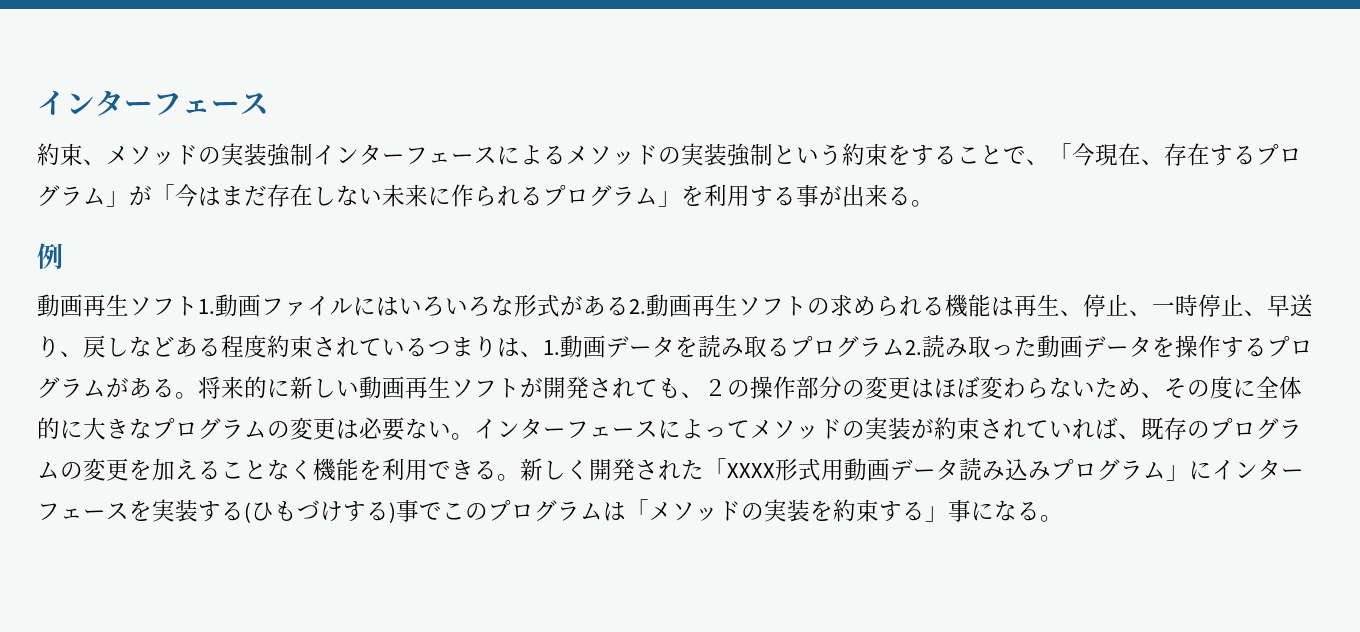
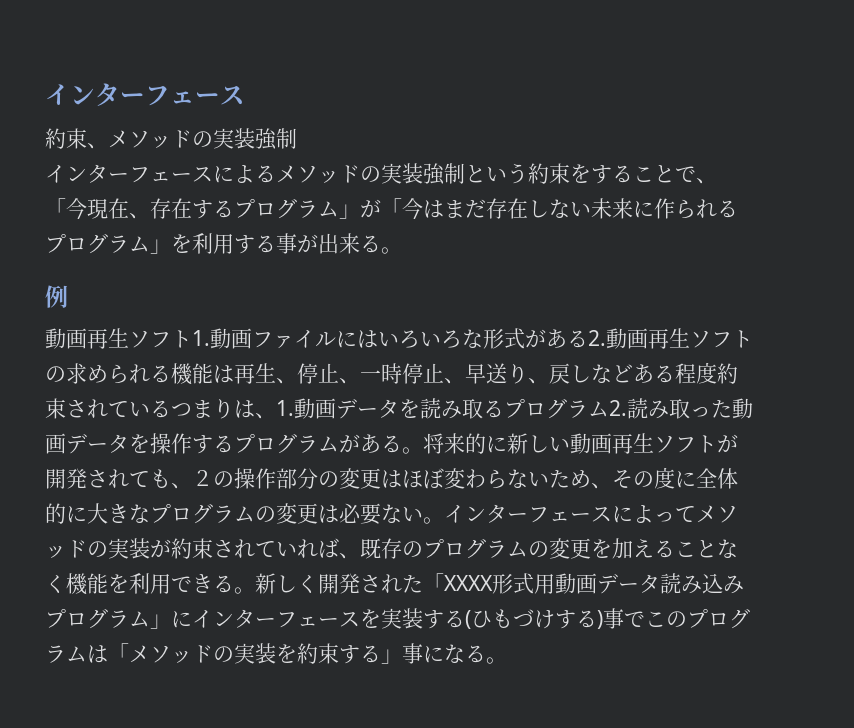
- 約束、メソッドの実装強制インターフェースによるメソッドの実装強制という約束をすることで、「今現在、存在するプログラム」が「今はまだ存在しない未来に作られるプログラム」を利用する事が出来る。
+ 約束、メソッドの実装強制
+ インターフェースによるメソッドの実装強制という約束をすることで、「今現在、存在するプログラム」が「今はまだ存在しない未来に作られるプログラム」を利用する事が出来る。

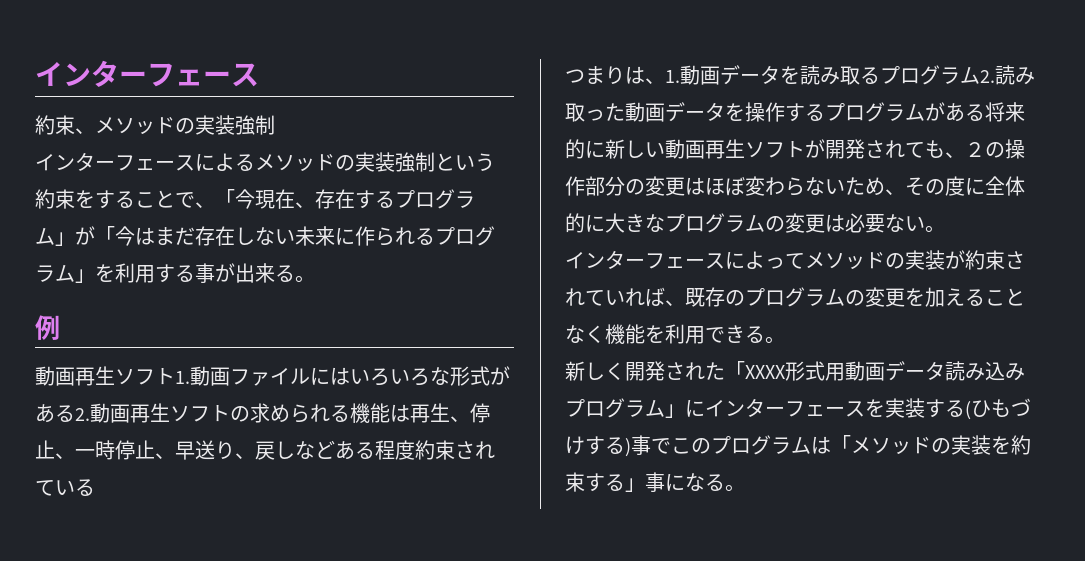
- 動画再生ソフト1.動画ファイルにはいろいろな形式がある2.動画再生ソフトの求められる機能は再生、停止、一時停止、早送り、戻しなどある程度約束されているつまりは、1.動画データを読み取るプログラム2.読み取った動画データを操作するプログラムがある。将来的に新しい動画再生ソフトが開発されても、２の操作部分の変更はほぼ変わらないため、その度に全体的に大きなプログラムの変更は必要ない。インターフェースによってメソッドの実装が約束されていれば、既存のプログラムの変更を加えることなく機能を利用できる。新しく開発された「XXXX形式用動画データ読み込みプログラム」にインターフェースを実装する(ひもづけする)事でこのプログラムは「メソッドの実装を約束する」事になる。
+ 動画再生ソフト1.動画ファイルにはいろいろな形式がある2.動画再生ソフトの求められる機能は再生、停止、一時停止、早送り、戻しなどある程度約束されている
+ つまりは、1.動画データを読み取るプログラム2.読み取った動画データを操作するプログラムがある将来的に新しい動画再生ソフトが開発されても、２の操作部分の変更はほぼ変わらないため、その度に全体的に大きなプログラムの変更は必要ない。
+ インターフェースによってメソッドの実装が約束されていれば、既存のプログラムの変更を加えることなく機能を利用できる。
+ 新しく開発された「XXXX形式用動画データ読み込みプログラム」にインターフェースを実装する(ひもづけする)事でこのプログラムは「メソッドの実装を約束する」事になる。

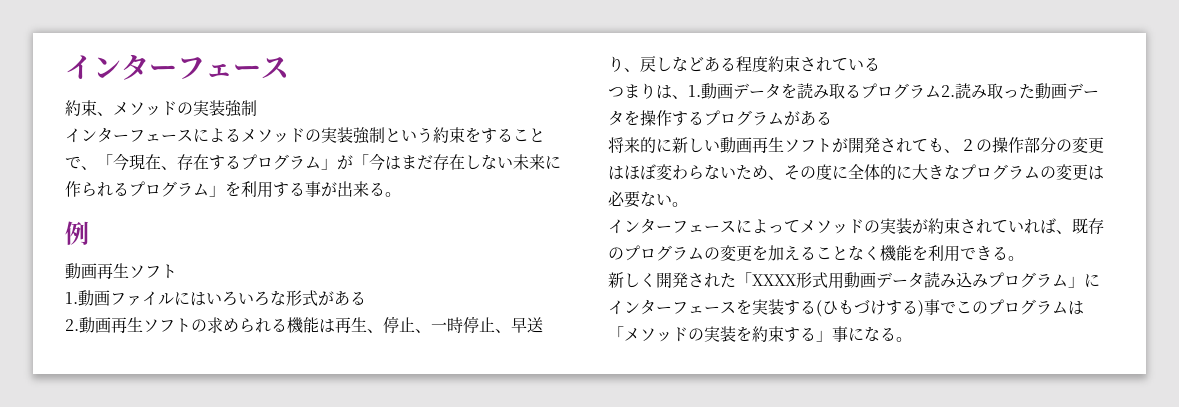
  例
- 動画再生ソフト1.動画ファイルにはいろいろな形式がある2.動画再生ソフトの求められる機能は再生、停止、一時停止、早送り、戻しなどある程度約束されている
+ 動画再生ソフト
+ 1.動画ファイルにはいろいろな形式がある
+ 2.動画再生ソフトの求められる機能は再生、停止、一時停止、早送り、戻しなどある程度約束されている
- つまりは、1.動画データを読み取るプログラム2.読み取った動画データを操作するプログラムがある将来的に新しい動画再生ソフトが開発されても、２の操作部分の変更はほぼ変わらないため、その度に全体的に大きなプログラムの変更は必要ない。
+ つまりは、1.動画データを読み取るプログラム2.読み取った動画データを操作するプログラムがある
+ 将来的に新しい動画再生ソフトが開発されても、２の操作部分の変更はほぼ変わらないため、その度に全体的に大きなプログラムの変更は必要ない。

